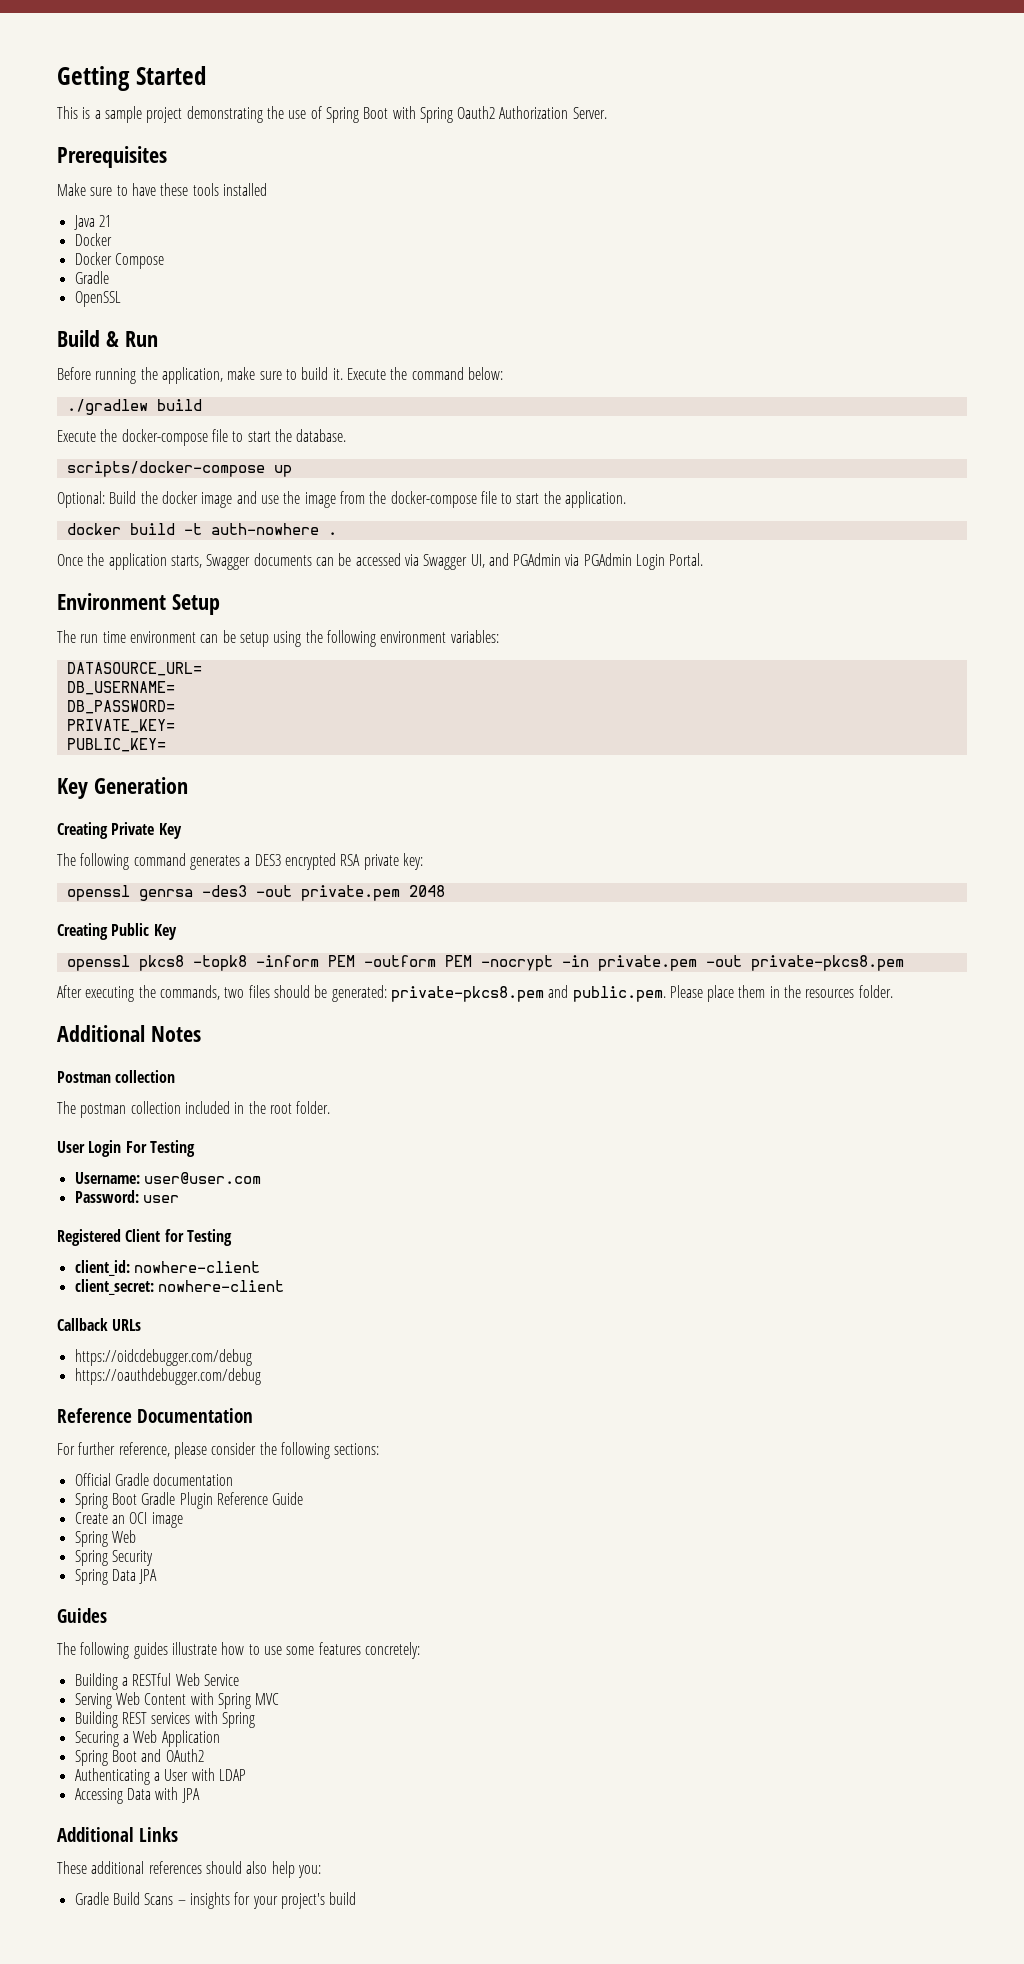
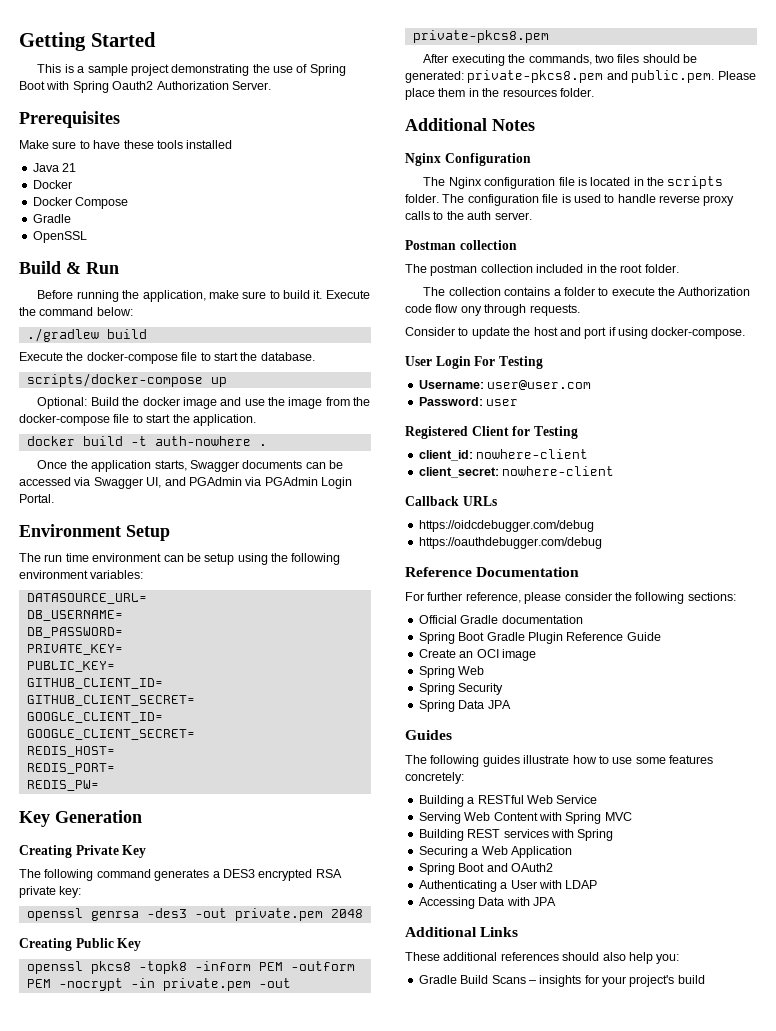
+ GITHUB_CLIENT_ID=
+ GITHUB_CLIENT_SECRET=
+ GOOGLE_CLIENT_ID=
+ GOOGLE_CLIENT_SECRET=
+ REDIS_HOST=
+ REDIS_PORT=
+ REDIS_PW=
+ Nginx Configuration
+ The Nginx configuration file is located in the scripts folder. The configuration file is used to handle reverse proxy calls to the auth server.
+ The collection contains a folder to execute the Authorization code flow ony through requests.
+ Consider to update the host and port if using docker-compose.

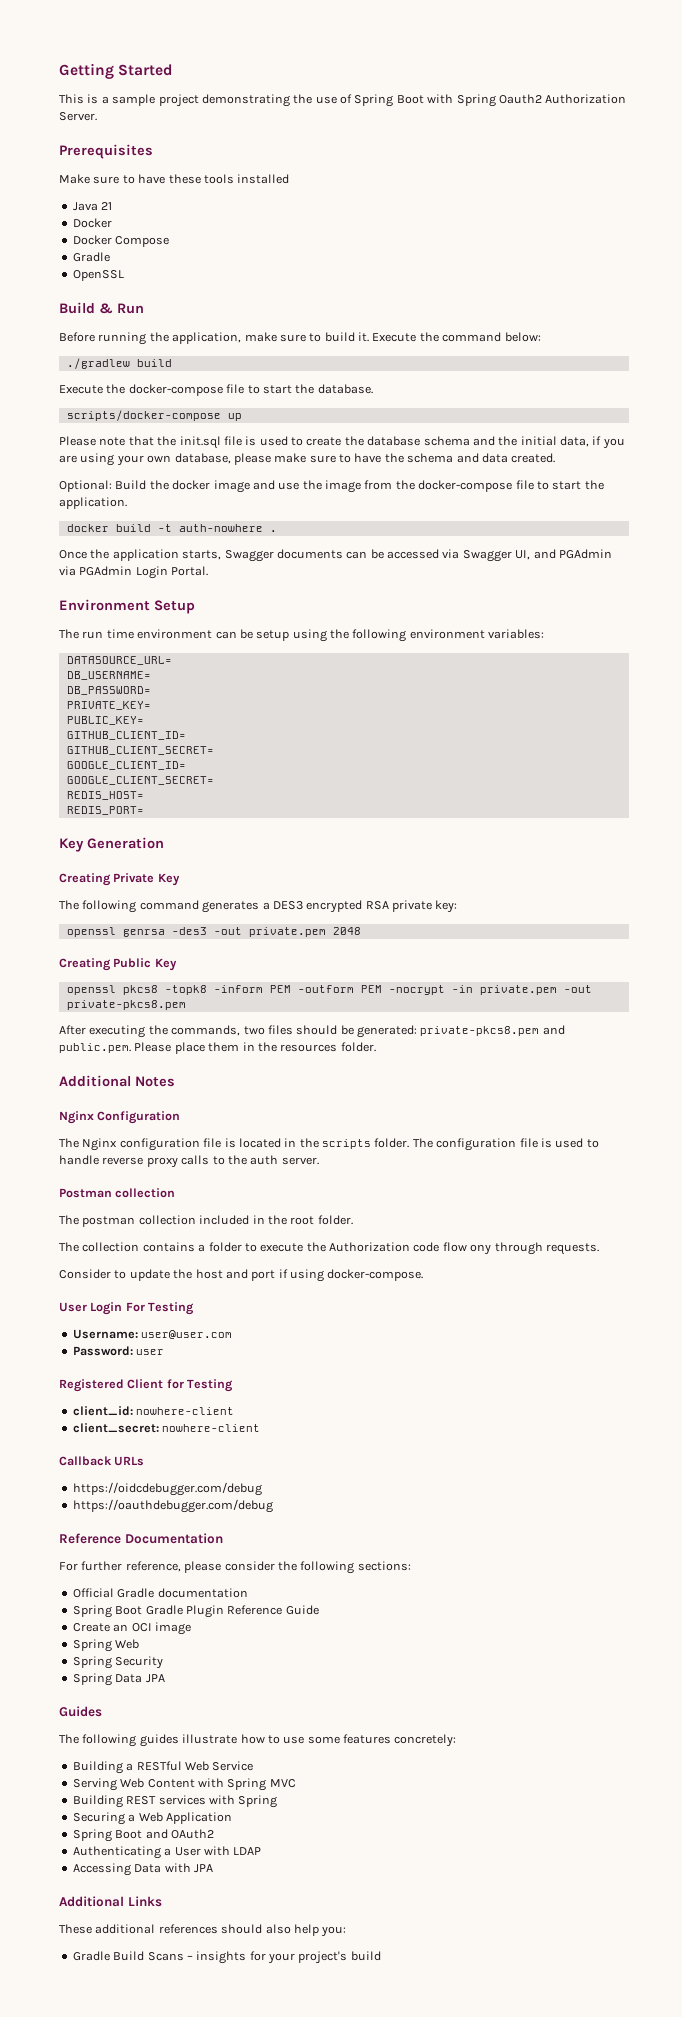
+ Please note that the init.sql file is used to create the database schema and the initial data, if you are using your own database, please make sure to have the schema and data created.
- REDIS_PW=

